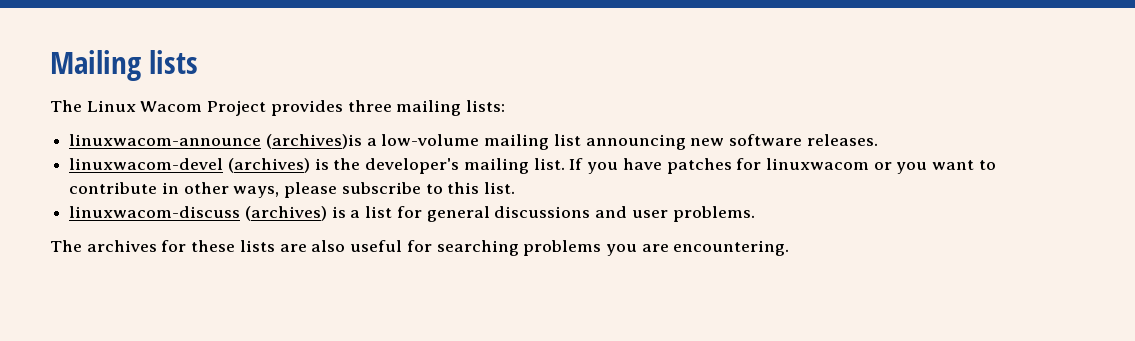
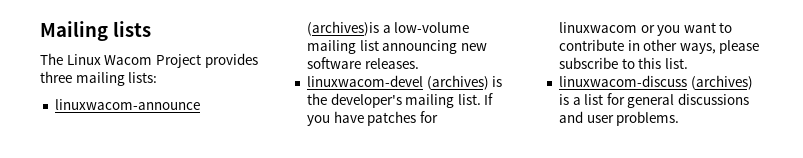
- The archives for these lists are also useful for searching problems you are encountering.

